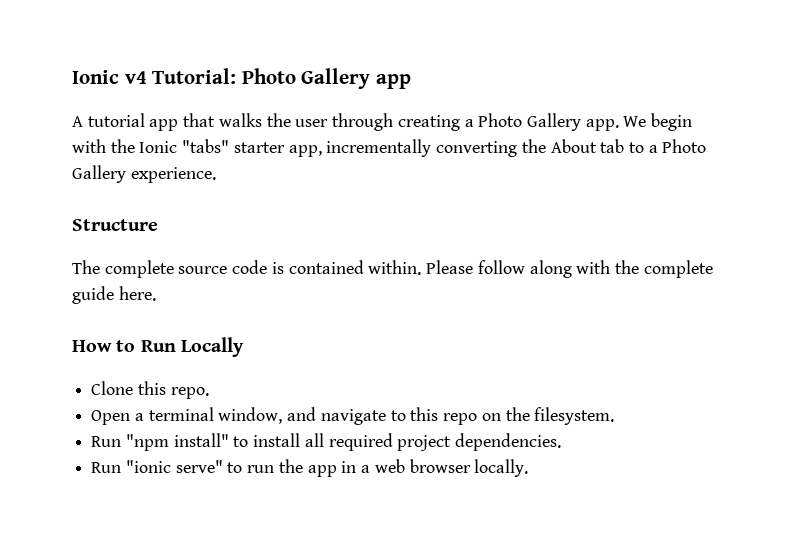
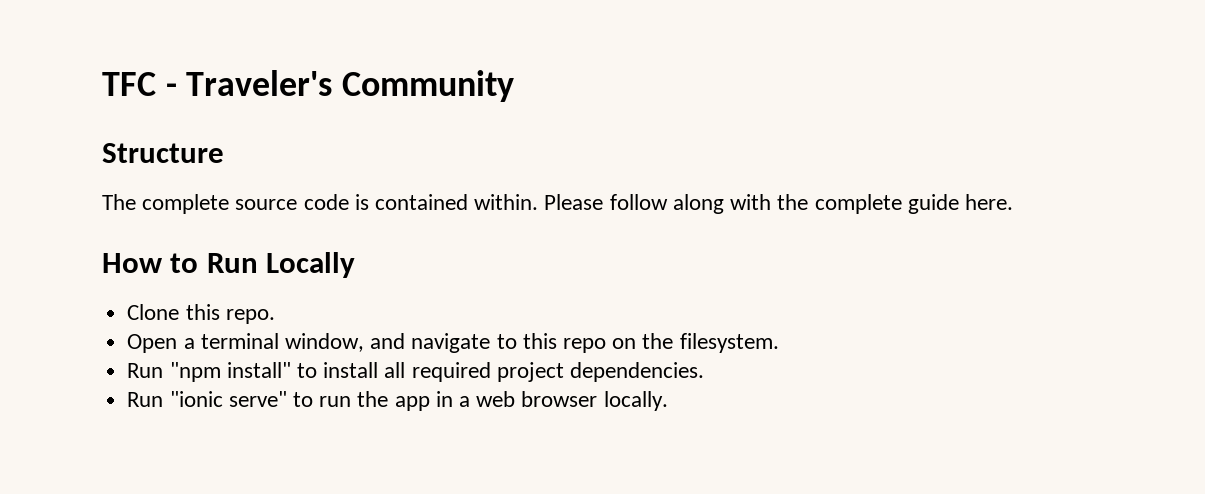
- Ionic v4 Tutorial: Photo Gallery app
- A tutorial app that walks the user through creating a Photo Gallery app. We begin with the Ionic "tabs" starter app, incrementally converting the About tab to a Photo Gallery experience.
+ TFC - Traveler's Community

